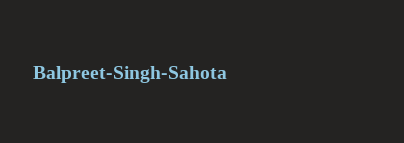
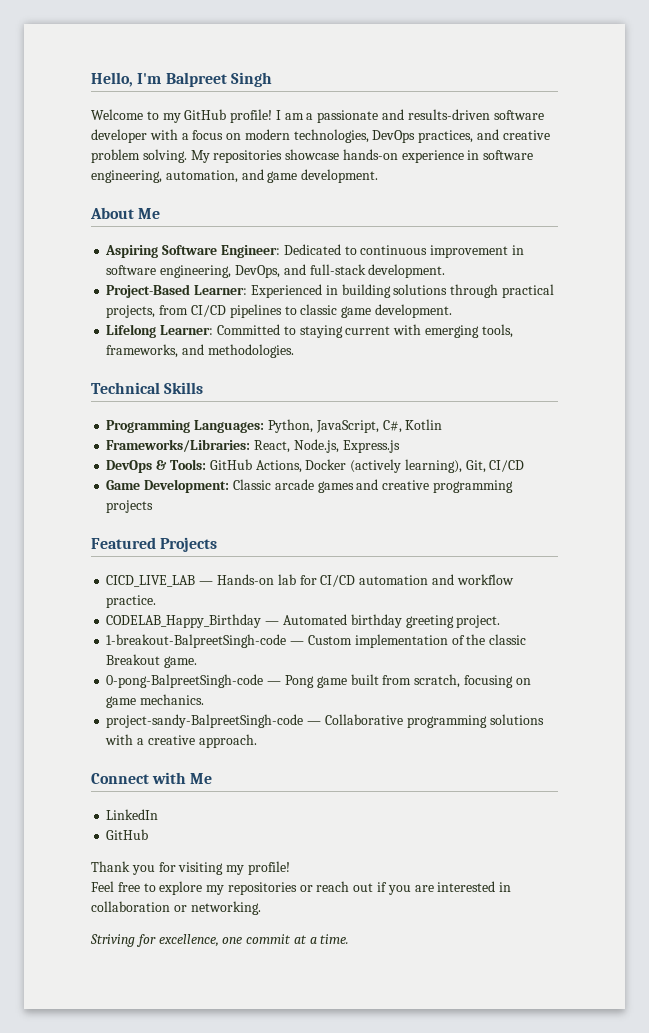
- Balpreet-Singh-Sahota
+ Hello, I'm Balpreet Singh
+ Welcome to my GitHub profile! I am a passionate and results-driven software developer with a focus on modern technologies, DevOps practices, and creative problem solving. My repositories showcase hands-on experience in software engineering, automation, and game development.
+ About Me
+ Aspiring Software Engineer: Dedicated to continuous improvement in software engineering, DevOps, and full-stack development.
+ Project-Based Learner: Experienced in building solutions through practical projects, from CI/CD pipelines to classic game development.
+ Lifelong Learner: Committed to staying current with emerging tools, frameworks, and methodologies.
+ Technical Skills
+ Programming Languages: Python, JavaScript, C#, Kotlin
+ Frameworks/Libraries: React, Node.js, Express.js
+ DevOps & Tools: GitHub Actions, Docker (actively learning), Git, CI/CD
+ Game Development: Classic arcade games and creative programming projects
+ Featured Projects
+ CICD_LIVE_LAB — Hands-on lab for CI/CD automation and workflow practice.
+ CODELAB_Happy_Birthday — Automated birthday greeting project.
+ 1-breakout-BalpreetSingh-code — Custom implementation of the classic Breakout game.
+ 0-pong-BalpreetSingh-code — Pong game built from scratch, focusing on game mechanics.
+ project-sandy-BalpreetSingh-code — Collaborative programming solutions with a creative approach.
+ Connect with Me
+ LinkedIn
+ GitHub
+ Thank you for visiting my profile!
+ Feel free to explore my repositories or reach out if you are interested in collaboration or networking.
+ Striving for excellence, one commit at a time.

